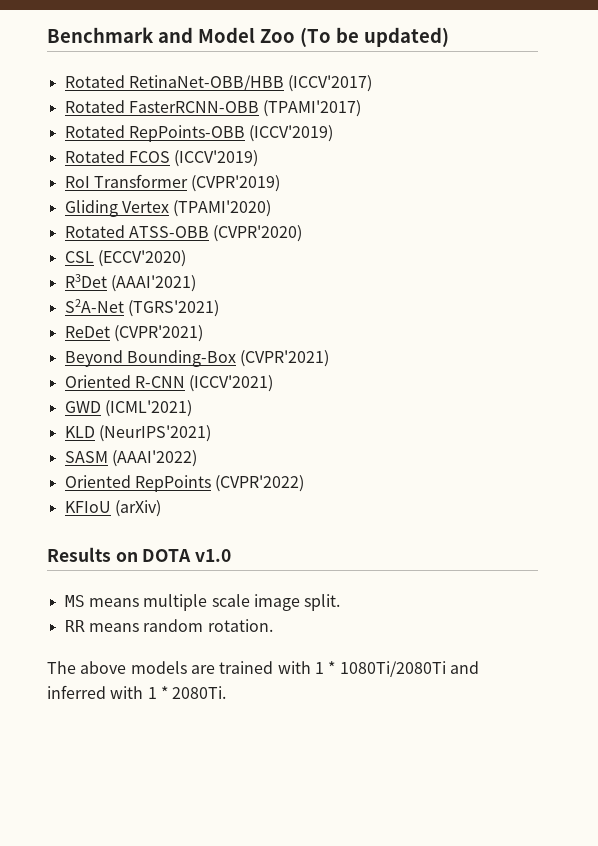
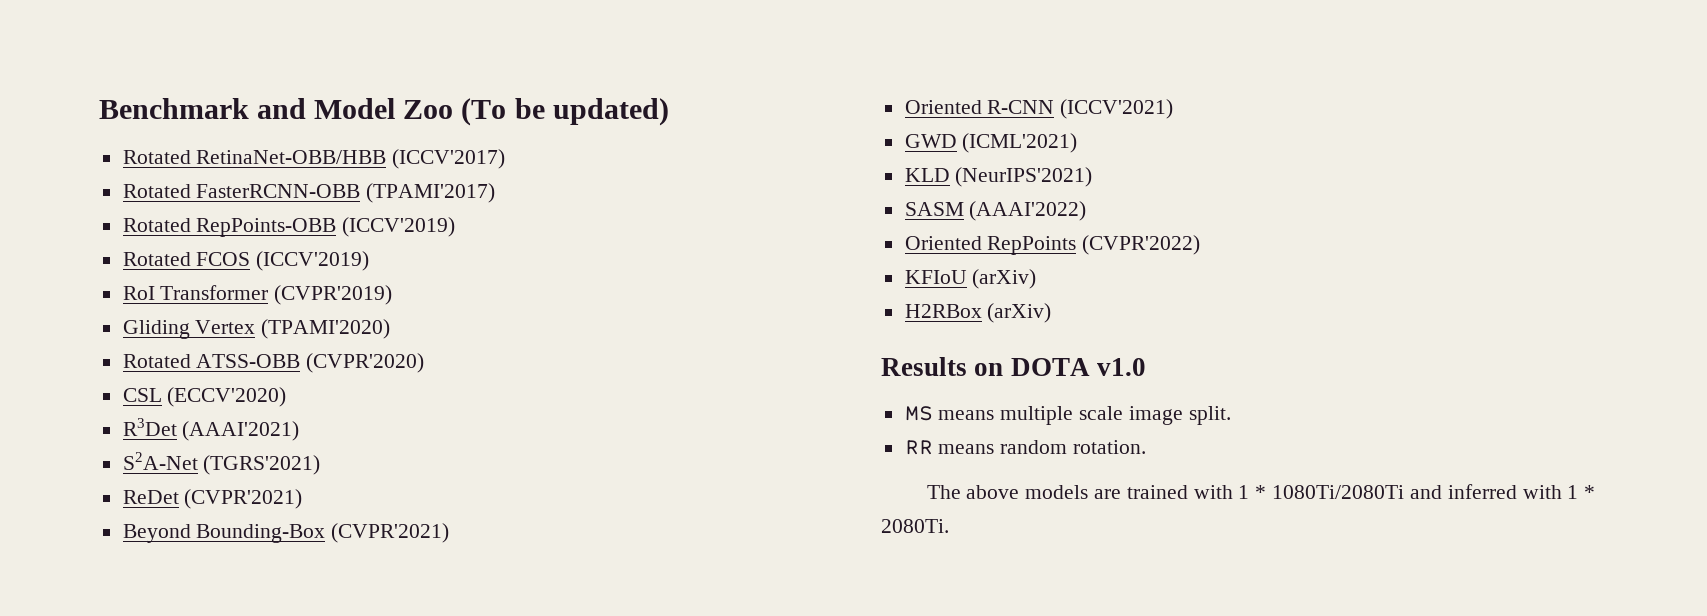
+ H2RBox (arXiv)

